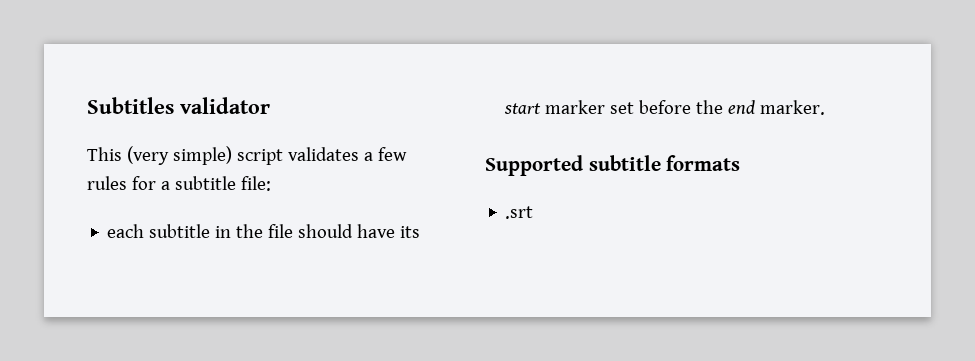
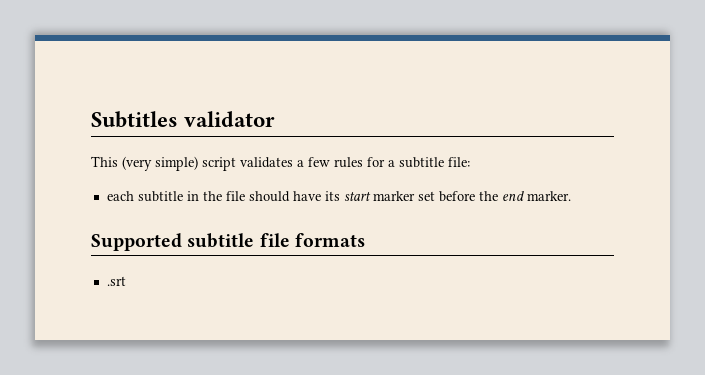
- Supported subtitle formats
+ Supported subtitle file formats

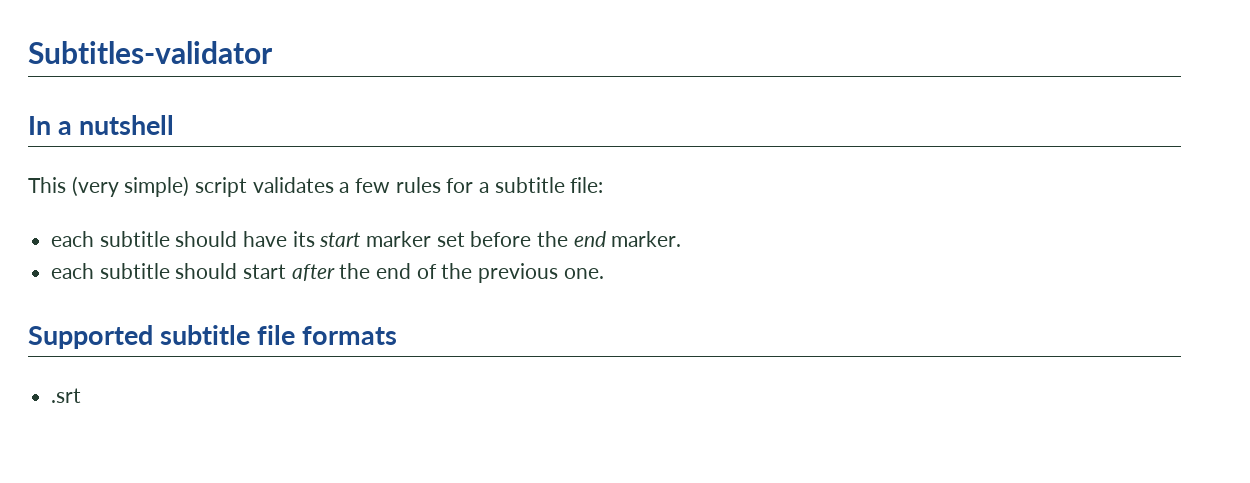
- Subtitles validator
+ Subtitles-validator
+ In a nutshell
- each subtitle in the file should have its start marker set before the end marker.
+ each subtitle should have its start marker set before the end marker.
+ each subtitle should start after the end of the previous one.

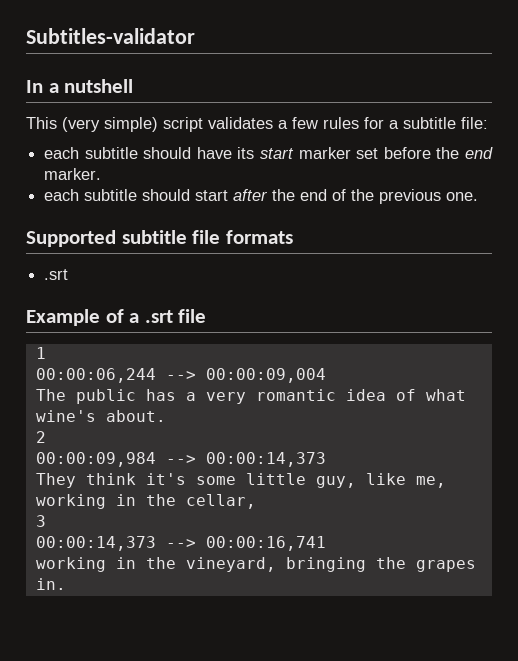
+ Example of a .srt file
+ 1
+ 00:00:06,244 --> 00:00:09,004
+ The public has a very romantic idea of what wine's about.
+ 2
+ 00:00:09,984 --> 00:00:14,373
+ They think it's some little guy, like me, working in the cellar,
+ 3
+ 00:00:14,373 --> 00:00:16,741
+ working in the vineyard, bringing the grapes in.

